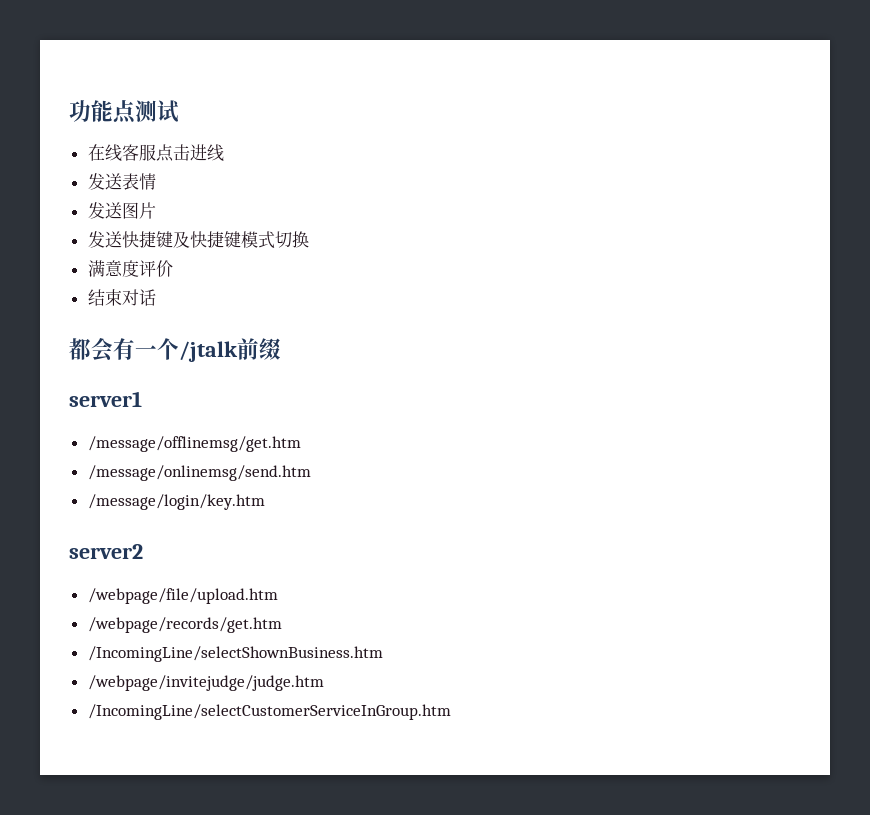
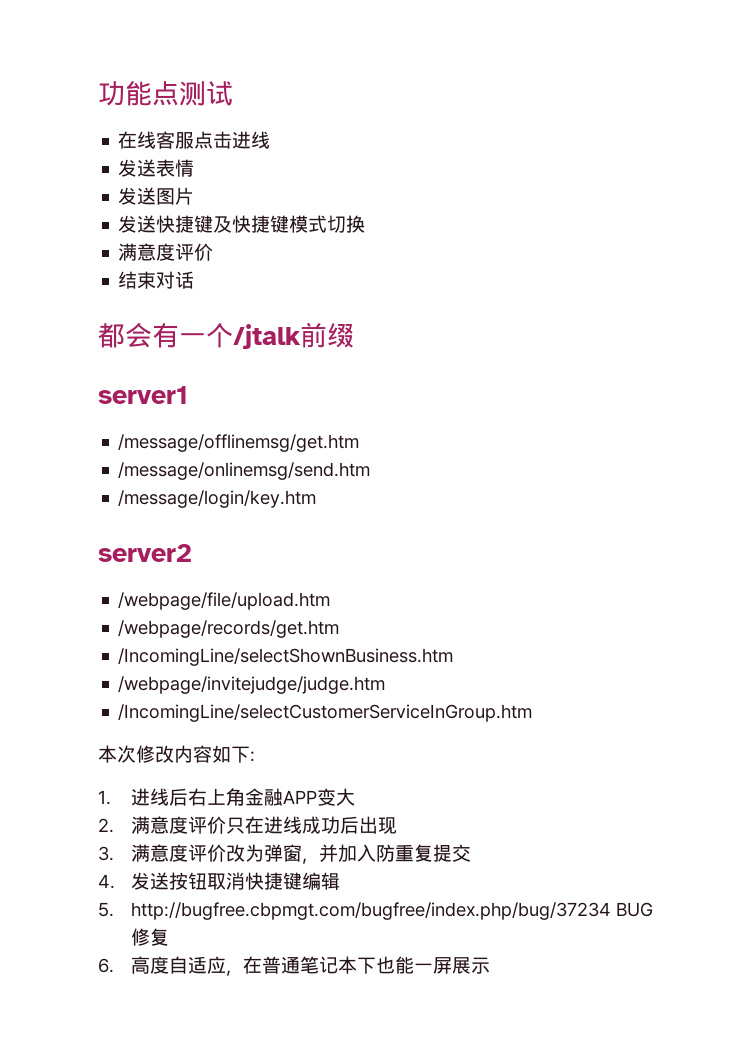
+ 本次修改内容如下:
+ 1.进线后右上角金融APP变大
+ 2.满意度评价只在进线成功后出现
+ 3.满意度评价改为弹窗，并加入防重复提交
+ 4.发送按钮取消快捷键编辑
+ 5. http://bugfree.cbpmgt.com/bugfree/index.php/bug/37234 BUG修复
+ 6.高度自适应，在普通笔记本下也能一屏展示

